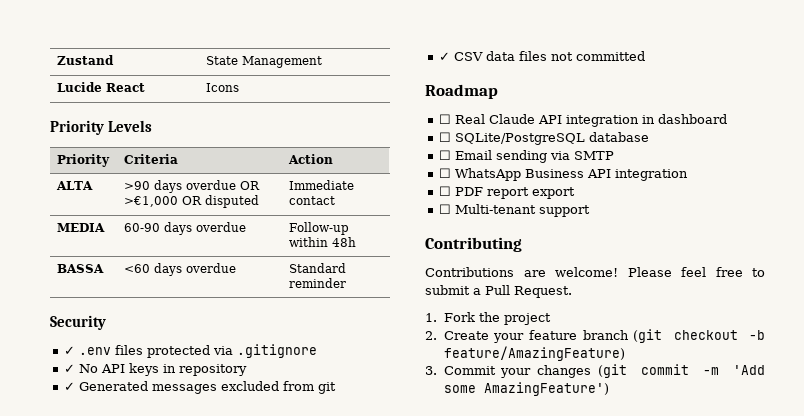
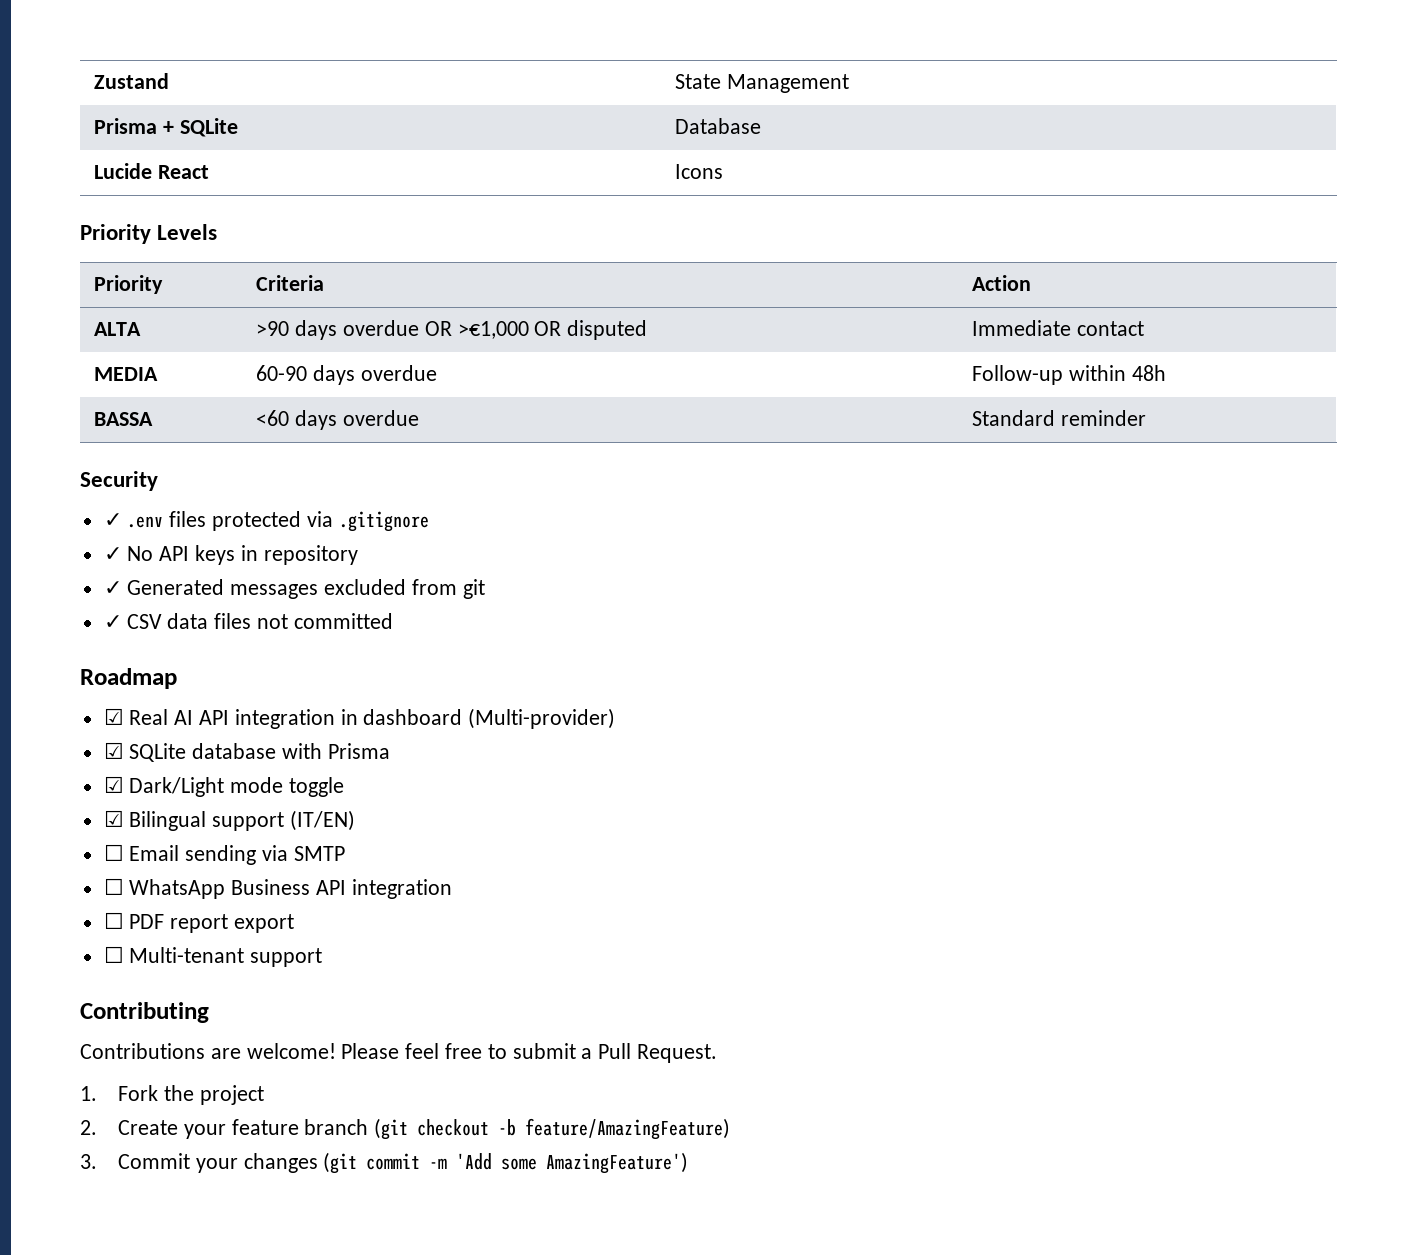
+ Prisma + SQLite | Database
- ☐ Real Claude API integration in dashboard
- ☐ SQLite/PostgreSQL database
+ ☑ Real AI API integration in dashboard (Multi-provider)
+ ☑ SQLite database with Prisma
+ ☑ Dark/Light mode toggle
+ ☑ Bilingual support (IT/EN)

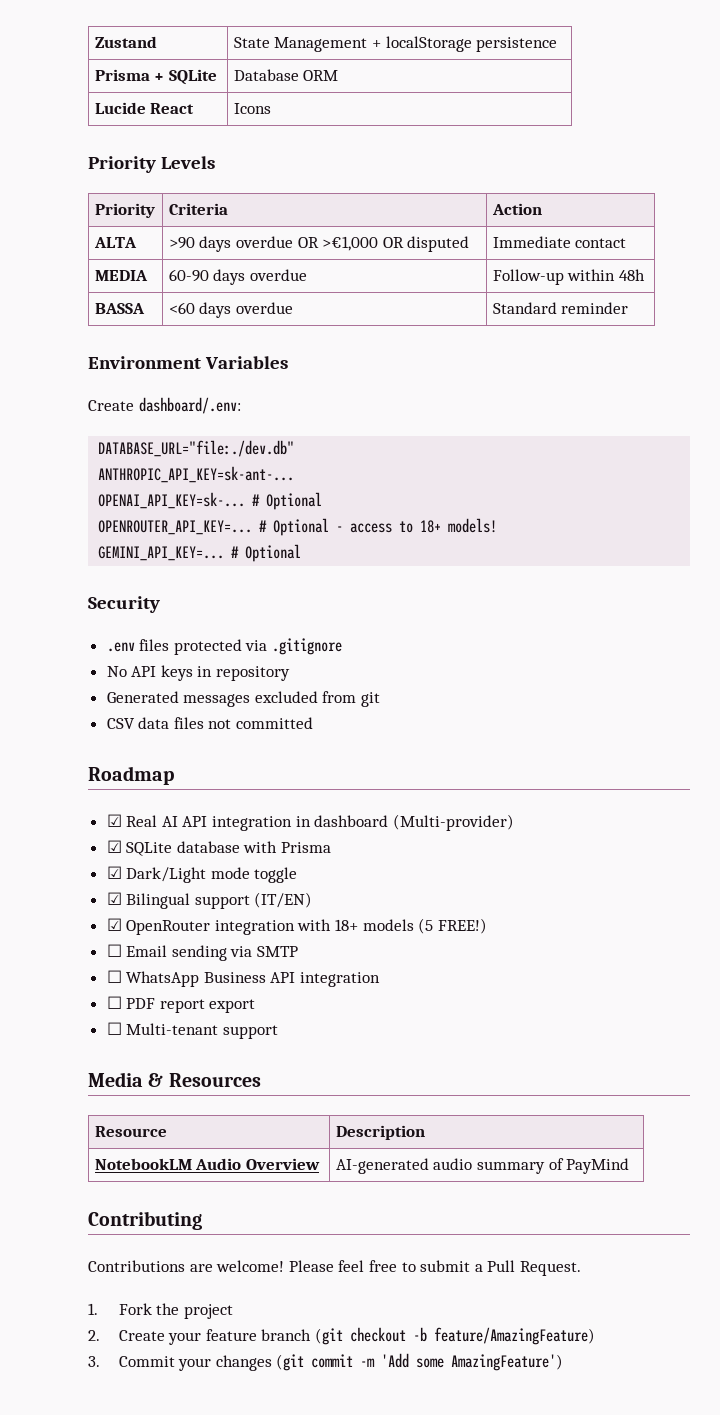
- Zustand | State Management
+ Zustand | State Management + localStorage persistence
- Prisma + SQLite | Database
+ Prisma + SQLite | Database ORM
+ Environment Variables
+ Create dashboard/.env:
+ DATABASE_URL="file:./dev.db"
+ ANTHROPIC_API_KEY=sk-ant-...
+ OPENAI_API_KEY=sk-... # Optional
+ OPENROUTER_API_KEY=... # Optional - access to 18+ models!
+ GEMINI_API_KEY=... # Optional
- ✓ .env files protected via .gitignore
+ .env files protected via .gitignore
- ✓ No API keys in repository
+ No API keys in repository
- ✓ Generated messages excluded from git
+ Generated messages excluded from git
- ✓ CSV data files not committed
+ CSV data files not committed
+ ☑ OpenRouter integration with 18+ models (5 FREE!)
+ Media & Resources
+ Resource | Description
+ NotebookLM Audio Overview | AI-generated audio summary of PayMind

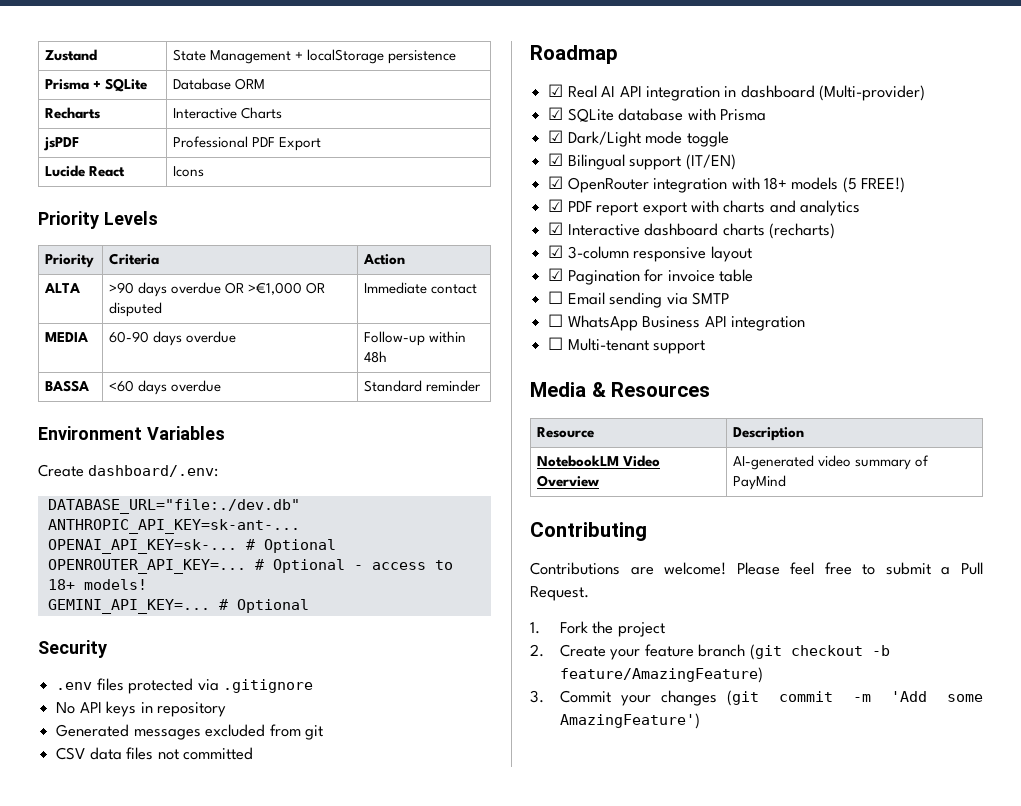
+ Recharts | Interactive Charts
+ jsPDF | Professional PDF Export
+ ☑ PDF report export with charts and analytics
+ ☑ Interactive dashboard charts (recharts)
+ ☑ 3-column responsive layout
+ ☑ Pagination for invoice table
- ☐ PDF report export
- NotebookLM Audio Overview | AI-generated audio summary of PayMind
+ NotebookLM Video Overview | AI-generated video summary of PayMind

